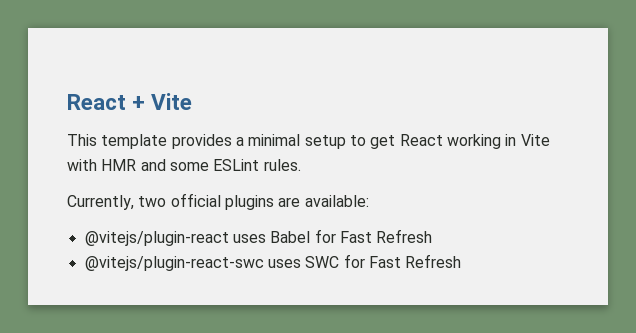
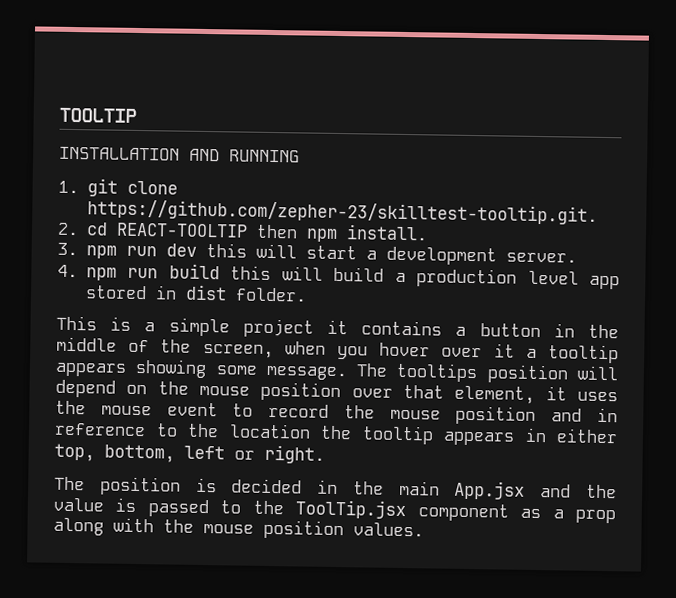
- React + Vite
- This template provides a minimal setup to get React working in Vite with HMR and some ESLint rules.
- Currently, two official plugins are available:
- @vitejs/plugin-react uses Babel for Fast Refresh
- @vitejs/plugin-react-swc uses SWC for Fast Refresh
+ TOOLTIP
+ INSTALLATION AND RUNNING
+ 1. git clone https://github.com/zepher-23/skilltest-tooltip.git.
+ 2. cd REACT-TOOLTIP then npm install.
+ 3. npm run dev this will start a development server.
+ 4. npm run build this will build a production level app stored in dist folder.
+ This is a simple project it contains a button in the middle of the screen, when you hover over it a tooltip appears showing some message. The tooltips position will depend on the mouse position over that element, it uses the mouse event to record the mouse position and in reference to the location the tooltip appears in either top, bottom, left or right.
+ The position is decided in the main App.jsx and the value is passed to the ToolTip.jsx component as a prop along with the mouse position values.

